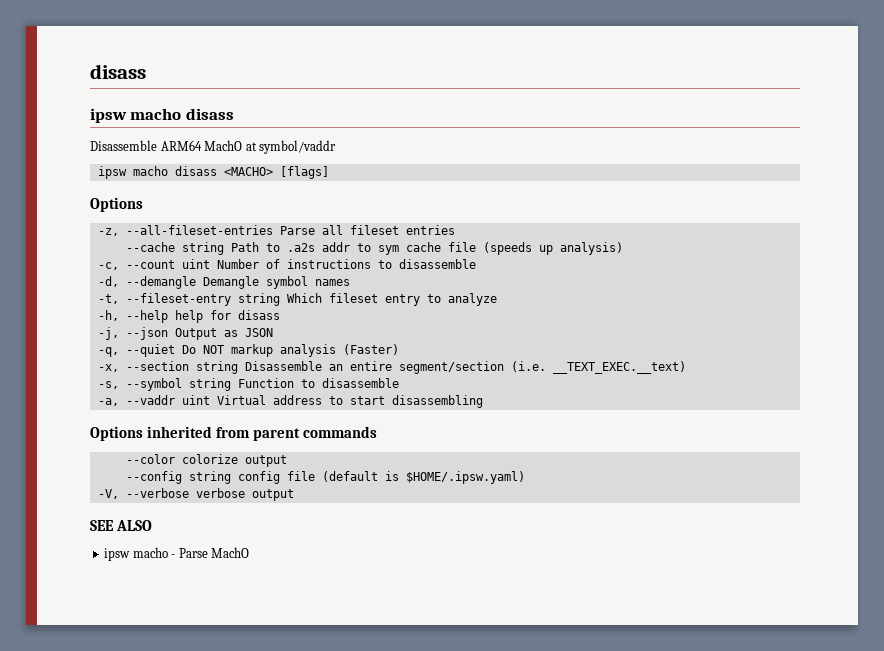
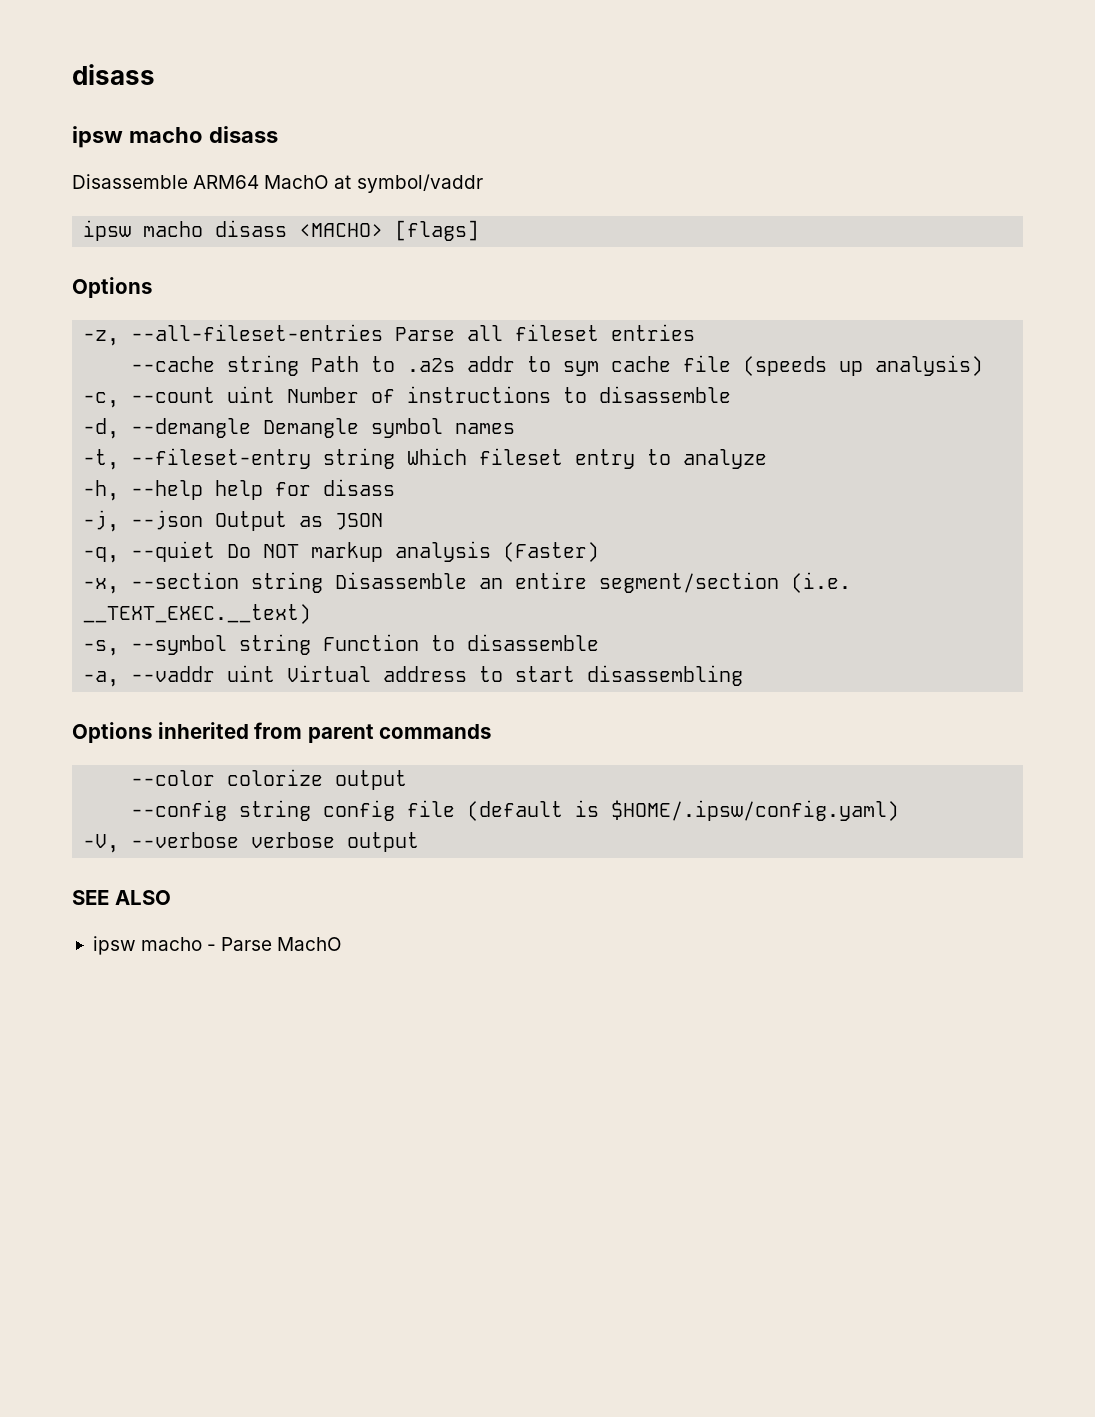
- --config string config file (default is $HOME/.ipsw.yaml)
+ --config string config file (default is $HOME/.ipsw/config.yaml)

